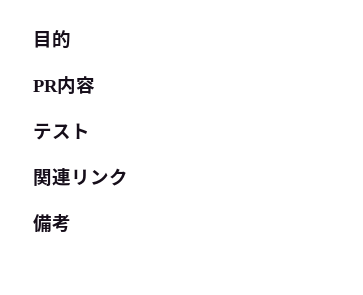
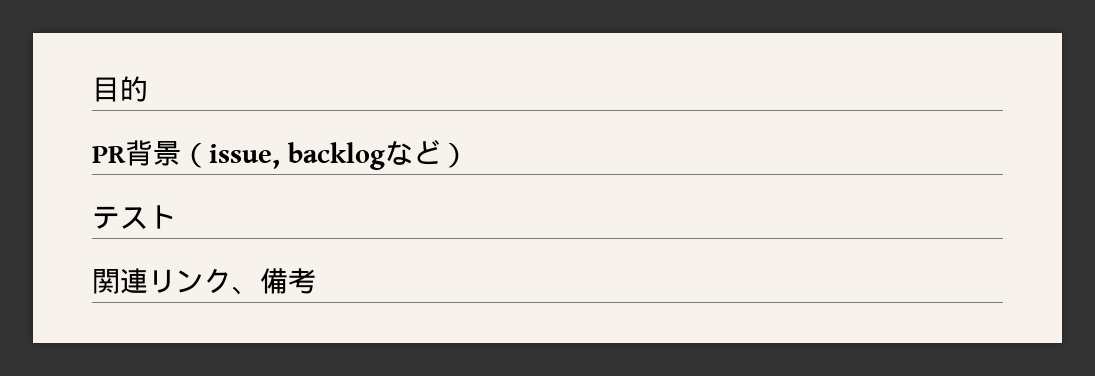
- PR内容
+ PR背景（issue, backlogなど）
- 関連リンク
- 備考
+ 関連リンク、備考

